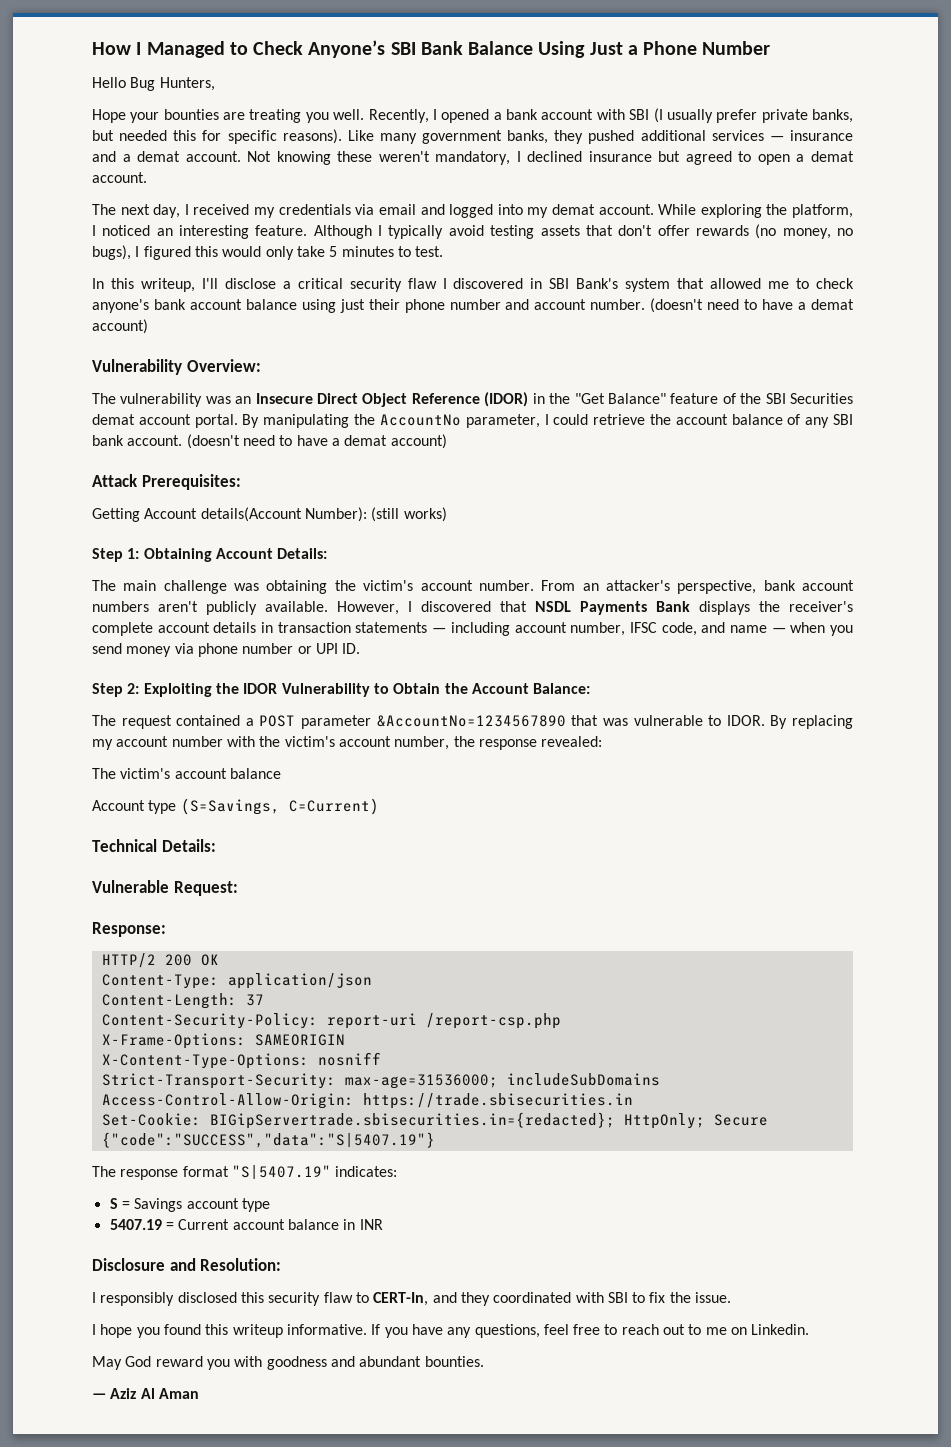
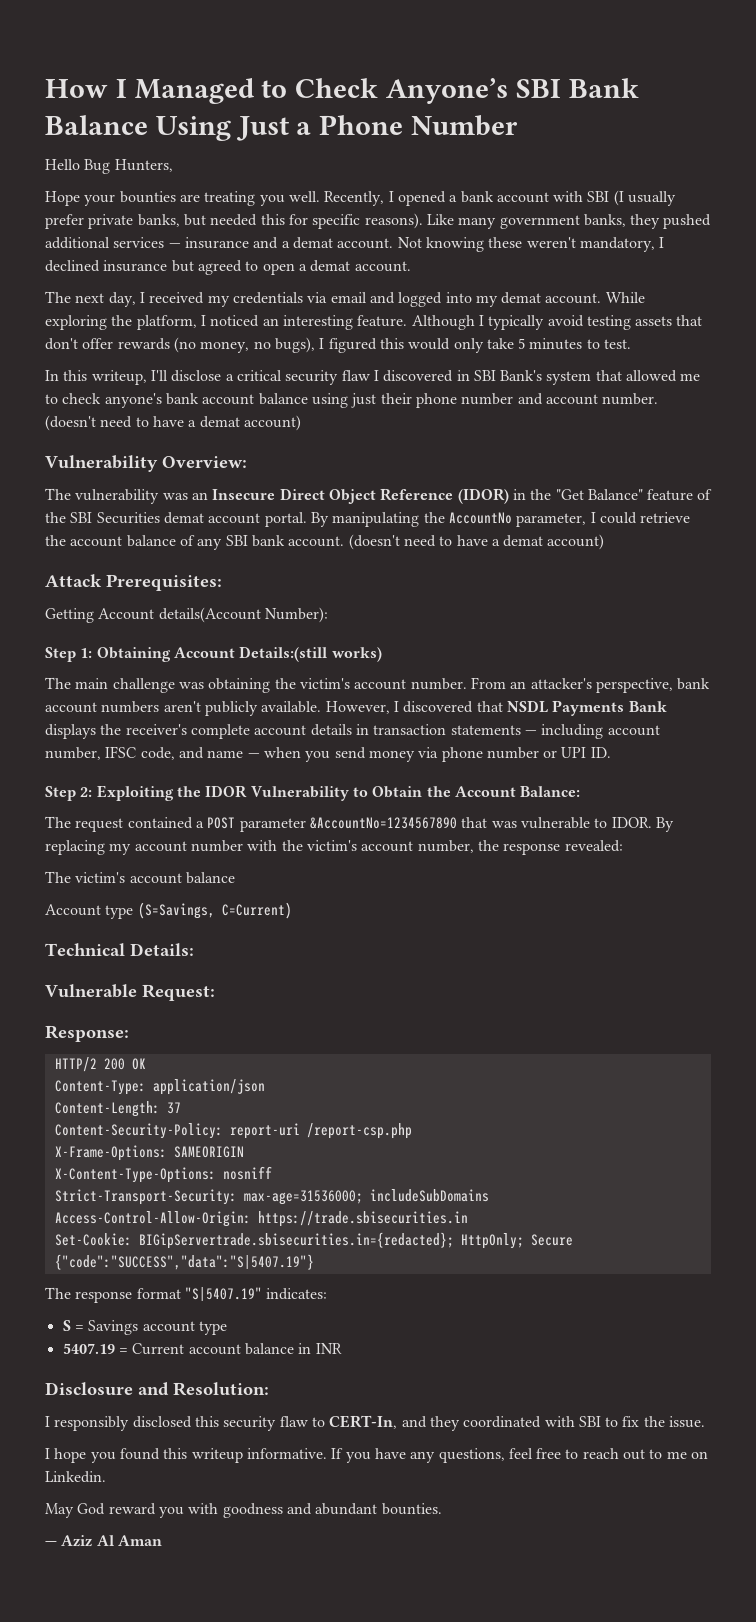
- Getting Account details(Account Number): (still works)
+ Getting Account details(Account Number):
- Step 1: Obtaining Account Details:
+ Step 1: Obtaining Account Details:(still works)

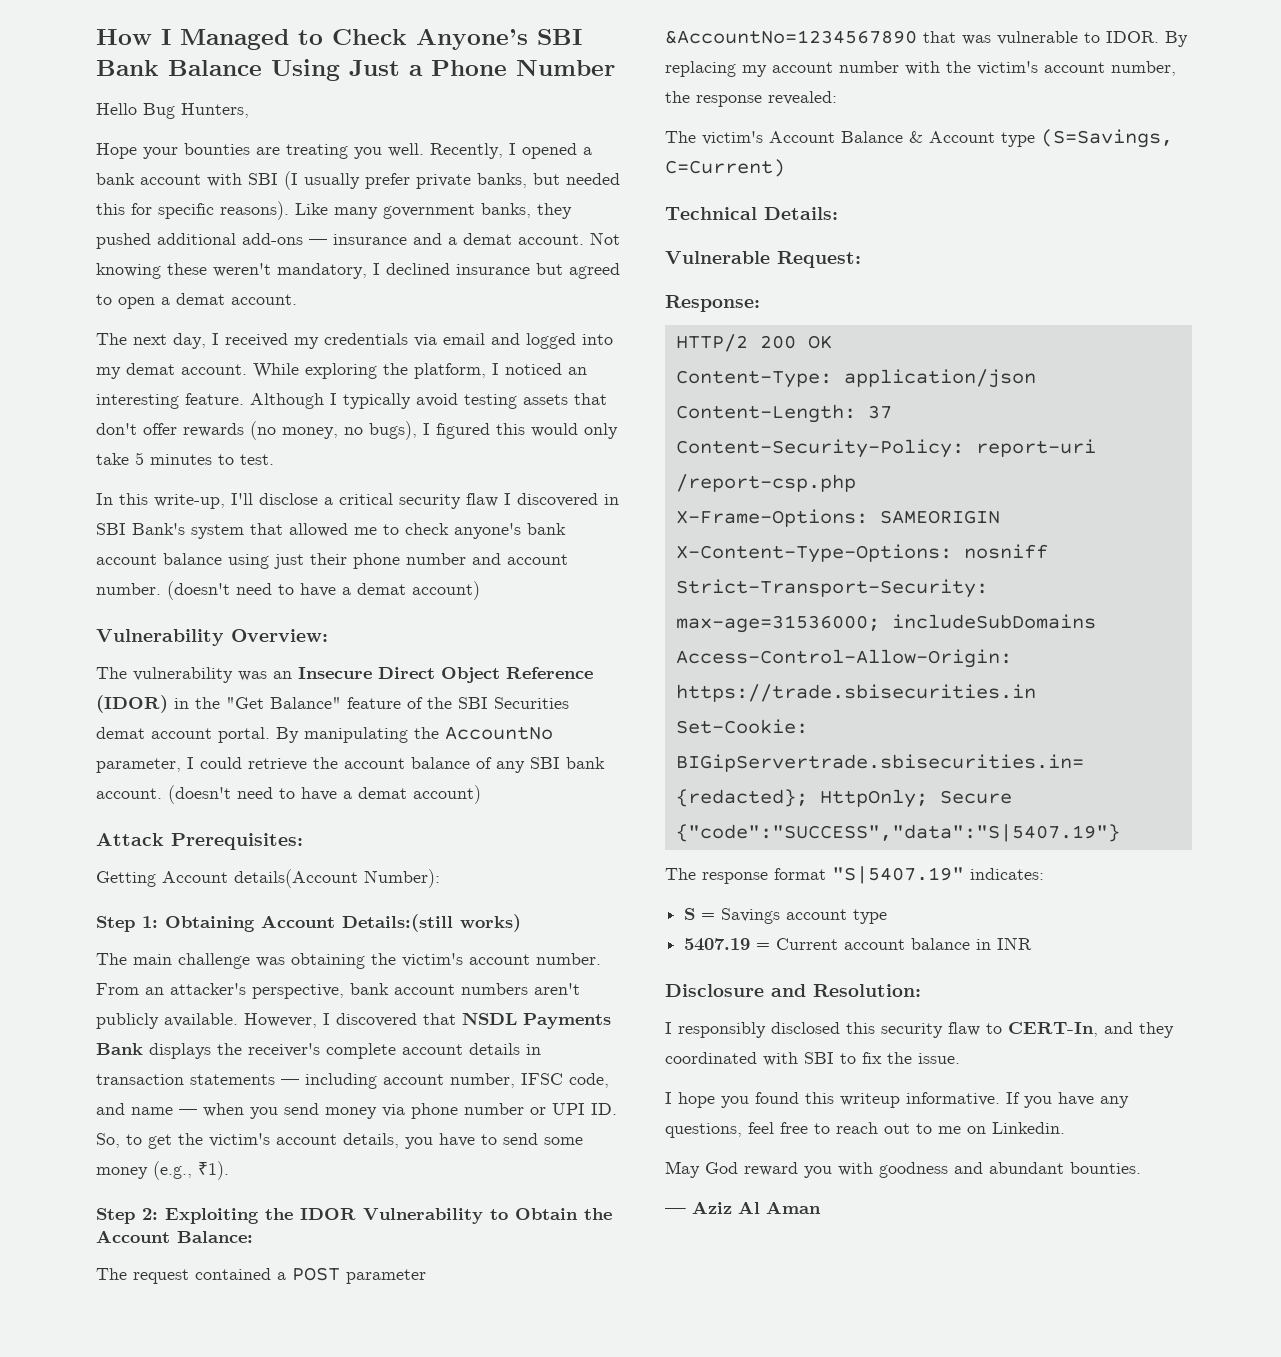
- Like many government banks, they pushed additional services — insurance and a demat account.
+ Like many government banks, they pushed additional add-ons — insurance and a demat account.
- In this writeup, I'll disclose a critical security flaw I discovered in SBI Bank's system that allowed me to check anyone's bank account balance using just their phone number and account number.
+ In this write-up, I'll disclose a critical security flaw I discovered in SBI Bank's system that allowed me to check anyone's bank account balance using just their phone number and account number.
- However, I discovered that NSDL Payments Bank displays the receiver's complete account details in transaction statements — including account number, IFSC code, and name — when you send money via phone number or UPI ID.
+ However, I discovered that NSDL Payments Bank displays the receiver's complete account details in transaction statements — including account number, IFSC code, and name — when you send money via phone number or UPI ID. So, to get the victim's account details, you have to send some money (e.g., ₹1).
- The victim's account balance
- Account type (S=Savings, C=Current)
+ The victim's Account Balance & Account type (S=Savings, C=Current)

